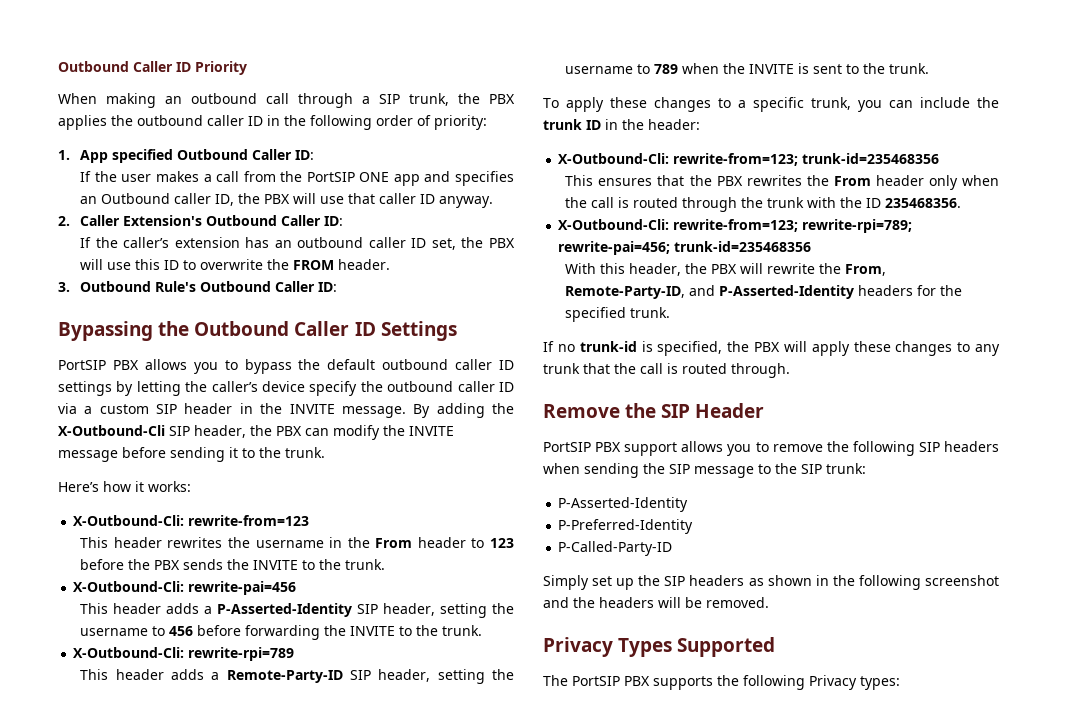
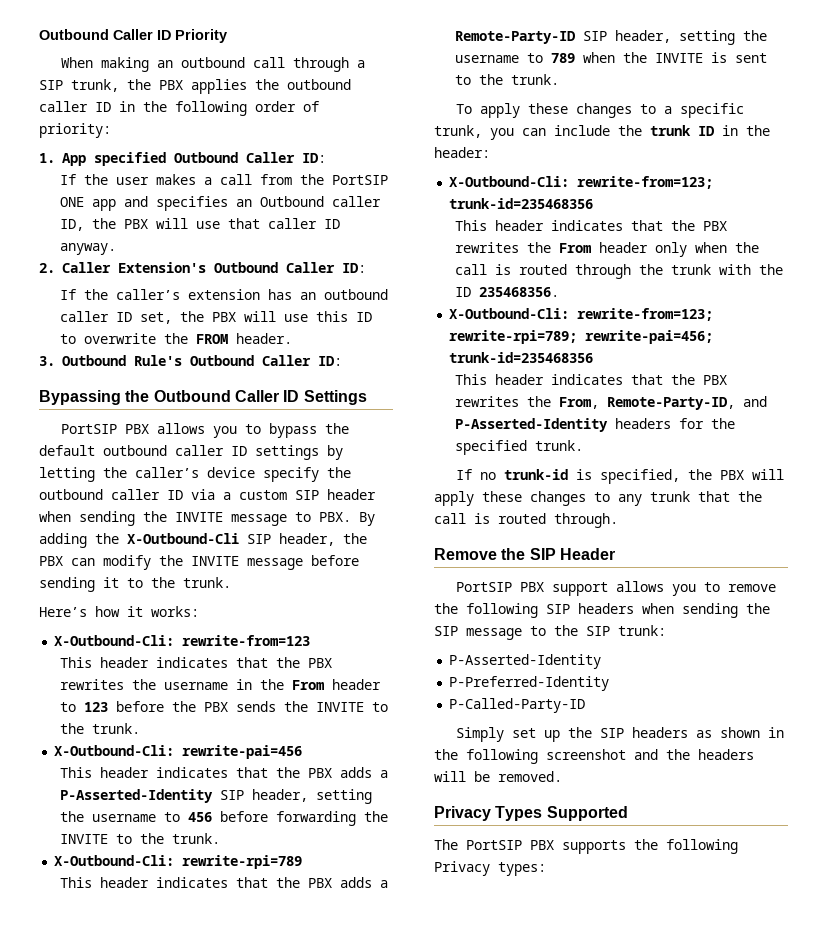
- PortSIP PBX allows you to bypass the default outbound caller ID settings by letting the caller’s device specify the outbound caller ID via a custom SIP header in the INVITE message. By adding the X-Outbound-Cli SIP header, the PBX can modify the INVITE message before sending it to the trunk.
+ PortSIP PBX allows you to bypass the default outbound caller ID settings by letting the caller’s device specify the outbound caller ID via a custom SIP header when sending the INVITE message to PBX. By adding the X-Outbound-Cli SIP header, the PBX can modify the INVITE message before sending it to the trunk.
- This header rewrites the username in the From header to 123 before the PBX sends the INVITE to the trunk.
+ This header indicates that the PBX rewrites the username in the From header to 123 before the PBX sends the INVITE to the trunk.
- This header adds a P-Asserted-Identity SIP header, setting the username to 456 before forwarding the INVITE to the trunk.
+ This header indicates that the PBX adds a P-Asserted-Identity SIP header, setting the username to 456 before forwarding the INVITE to the trunk.
- This header adds a Remote-Party-ID SIP header, setting the username to 789 when the INVITE is sent to the trunk.
+ This header indicates that the PBX adds a Remote-Party-ID SIP header, setting the username to 789 when the INVITE is sent to the trunk.
- This ensures that the PBX rewrites the From header only when the call is routed through the trunk with the ID 235468356.
+ This header indicates that the PBX rewrites the From header only when the call is routed through the trunk with the ID 235468356.
- With this header, the PBX will rewrite the From, Remote-Party-ID, and P-Asserted-Identity headers for the specified trunk.
+ This header indicates that the PBX rewrites the From, Remote-Party-ID, and P-Asserted-Identity headers for the specified trunk.

